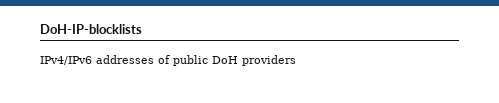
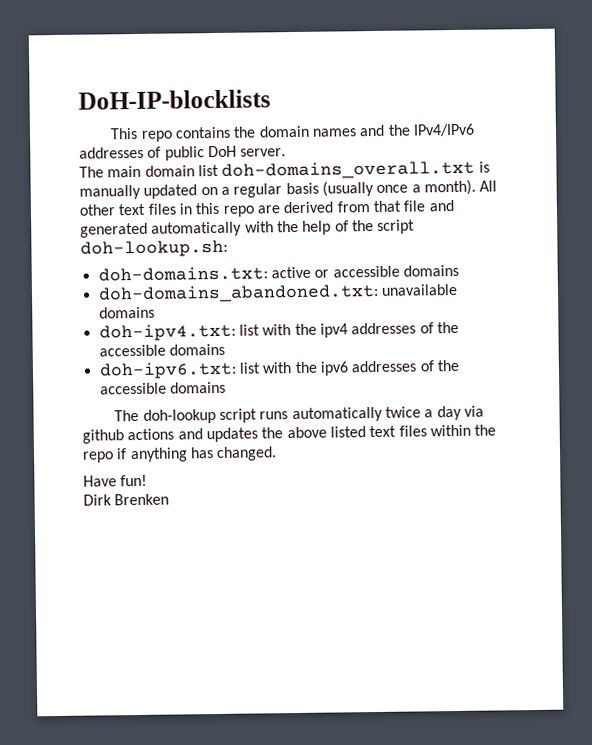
- IPv4/IPv6 addresses of public DoH providers
+ This repo contains the domain names and the IPv4/IPv6 addresses of public DoH server.
+ The main domain list doh-domains_overall.txt is manually updated on a regular basis (usually once a month). All other text files in this repo are derived from that file and generated automatically with the help of the script doh-lookup.sh:
+ doh-domains.txt: active or accessible domains
+ doh-domains_abandoned.txt: unavailable domains
+ doh-ipv4.txt: list with the ipv4 addresses of the accessible domains
+ doh-ipv6.txt: list with the ipv6 addresses of the accessible domains
+ The doh-lookup script runs automatically twice a day via github actions and updates the above listed text files within the repo if anything has changed.
+ Have fun!
+ Dirk Brenken

